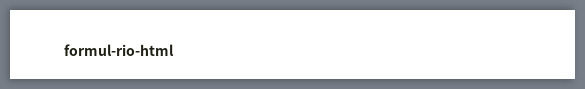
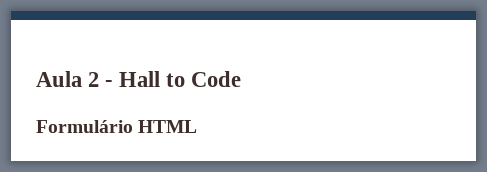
- formul-rio-html
+ Aula 2 - Hall to Code
+ Formulário HTML

